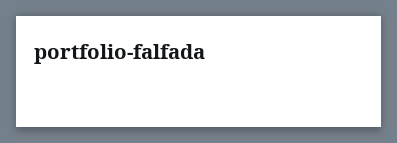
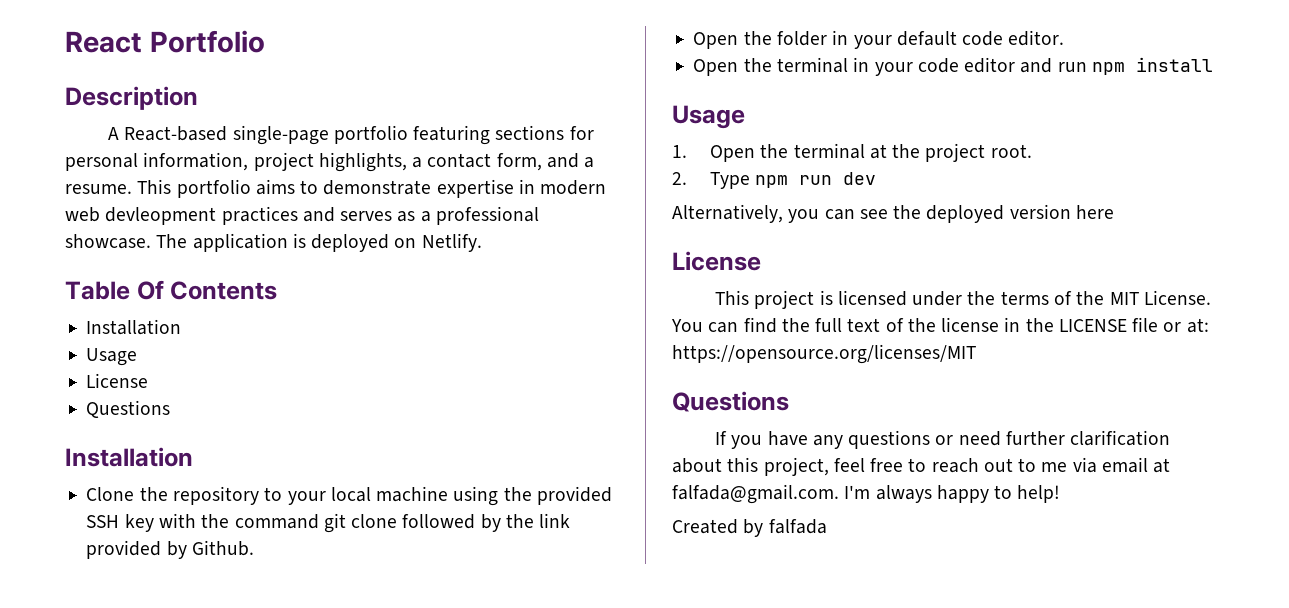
- portfolio-falfada
+ React Portfolio
+ Description
+ A React-based single-page portfolio featuring sections for personal information, project highlights, a contact form, and a resume. This portfolio aims to demonstrate expertise in modern web devleopment practices and serves as a professional showcase. The application is deployed on Netlify.
+ Table Of Contents
+ Installation
+ Usage
+ License
+ Questions
+ Installation
+ Clone the repository to your local machine using the provided SSH key with the command git clone followed by the link provided by Github.
+ Open the folder in your default code editor.
+ Open the terminal in your code editor and run npm install
+ Usage
+ 1. Open the terminal at the project root.
+ 2. Type npm run dev
+ Alternatively, you can see the deployed version here
+ License
+ This project is licensed under the terms of the MIT License. You can find the full text of the license in the LICENSE file or at: https://opensource.org/licenses/MIT
+ Questions
+ If you have any questions or need further clarification about this project, feel free to reach out to me via email at falfada@gmail.com. I'm always happy to help!
+ Created by falfada

